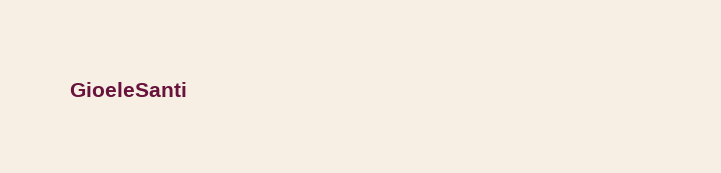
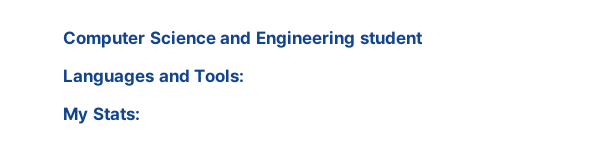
- GioeleSanti
+ Computer Science and Engineering student
+ Languages and Tools:
+ My Stats:

